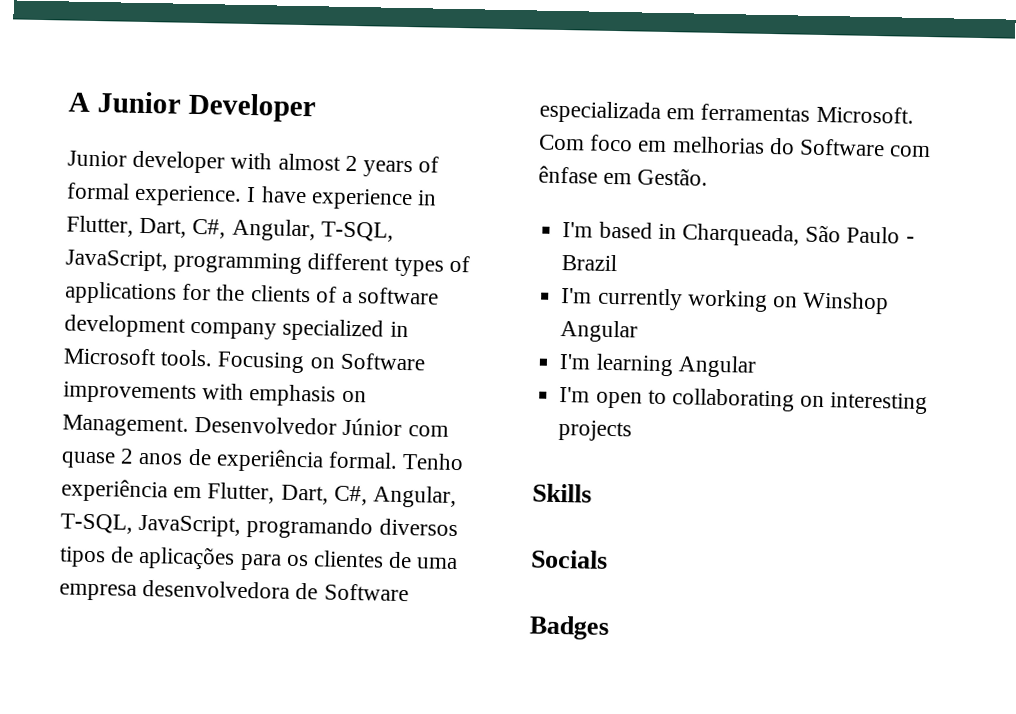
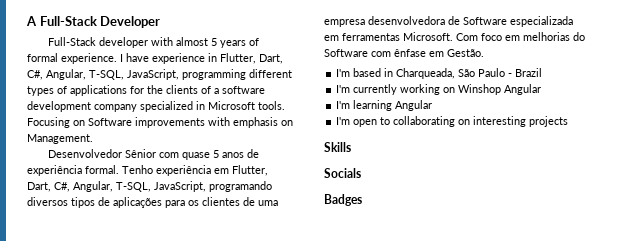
- A Junior Developer
+ A Full-Stack Developer
- Junior developer with almost 2 years of formal experience.
+ Full-Stack developer with almost 5 years of formal experience.
- Focusing on Software improvements with emphasis on Management. Desenvolvedor Júnior com quase 2 anos de experiência formal.
+ Focusing on Software improvements with emphasis on Management.
+ Desenvolvedor Sênior com quase 5 anos de experiência formal.

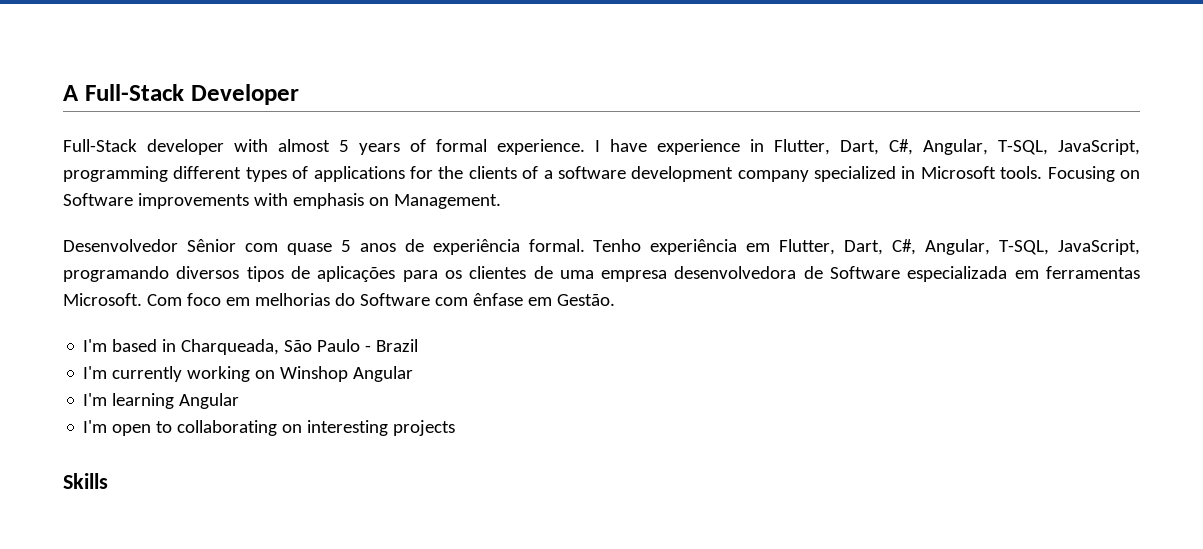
- Socials
- Badges

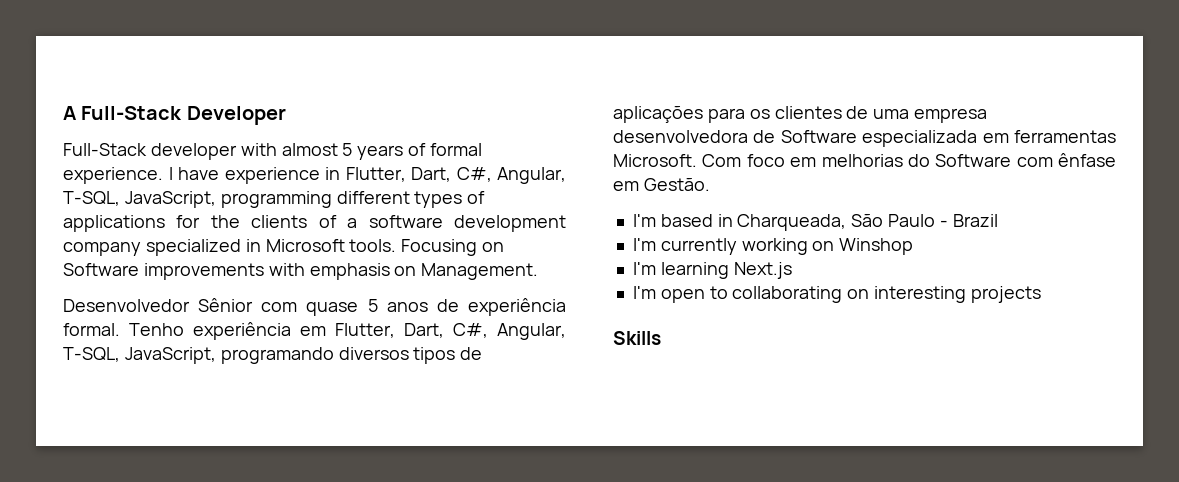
- I'm currently working on Winshop Angular
+ I'm currently working on Winshop
- I'm learning Angular
+ I'm learning Next.js

